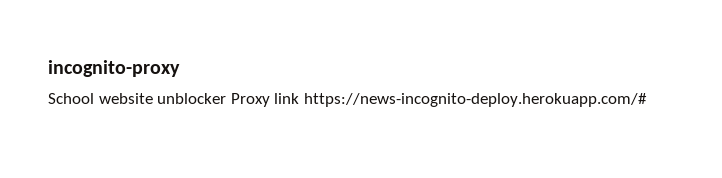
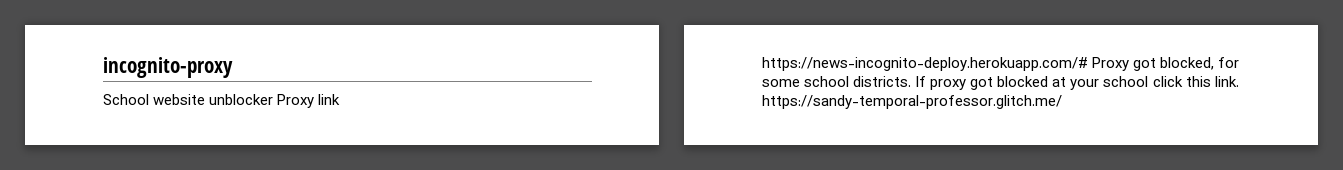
- School website unblocker Proxy link https://news-incognito-deploy.herokuapp.com/#
+ School website unblocker Proxy link https://news-incognito-deploy.herokuapp.com/# Proxy got blocked, for some school districts. If proxy got blocked at your school click this link. https://sandy-temporal-professor.glitch.me/

